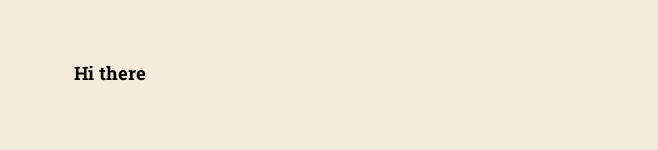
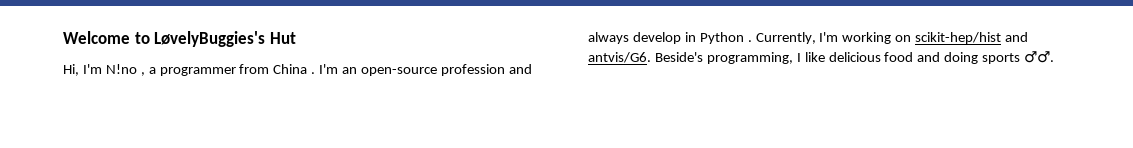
- Hi there
+ Welcome to LøvelyBuggies's Hut
+ Hi, I'm N!no , a programmer from China . I'm an open-source profession and always develop in Python . Currently, I'm working on scikit-hep/hist and antvis/G6. Beside's programming, I like delicious food and doing sports ♂♂.

